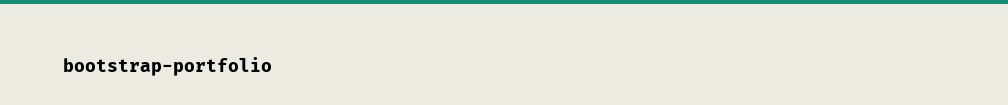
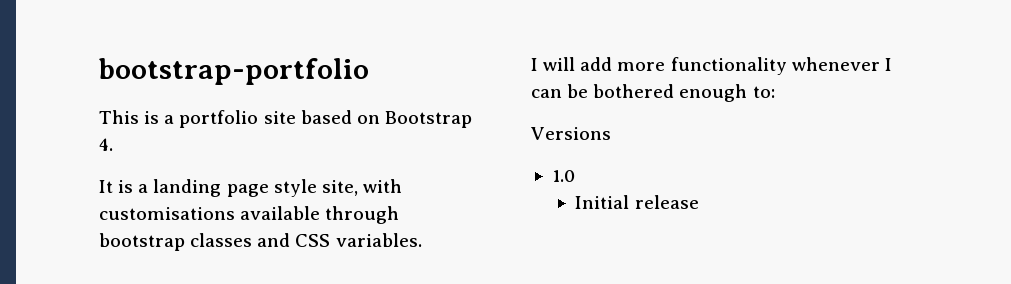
+ This is a portfolio site based on Bootstrap 4.
+ It is a landing page style site, with customisations available through bootstrap classes and CSS variables.
+ I will add more functionality whenever I can be bothered enough to:
+ Versions
+ 1.0
+ Initial release

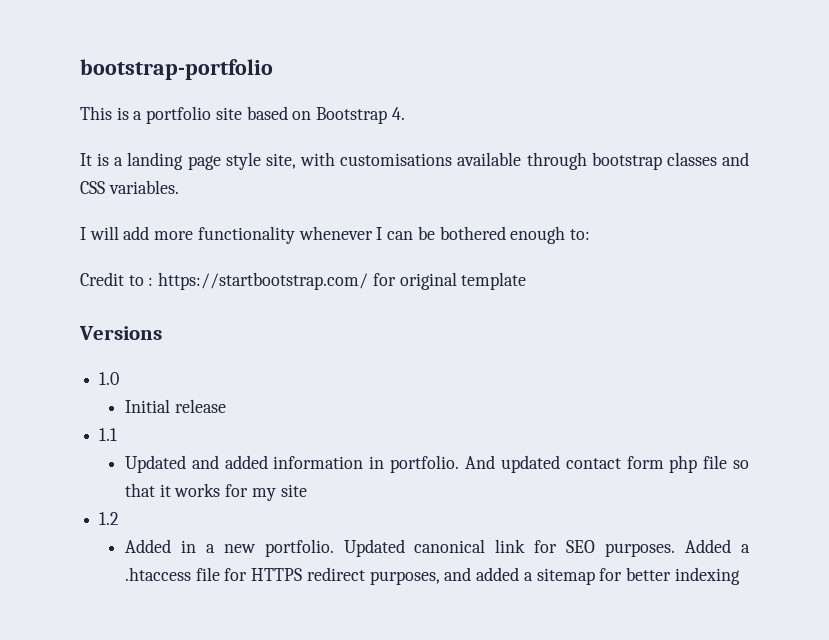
+ Credit to : https://startbootstrap.com/ for original template
  Versions
  1.0
  Initial release
+ 1.1
+ Updated and added information in portfolio. And updated contact form php file so that it works for my site
+ 1.2
+ Added in a new portfolio. Updated canonical link for SEO purposes. Added a .htaccess file for HTTPS redirect purposes, and added a sitemap for better indexing

